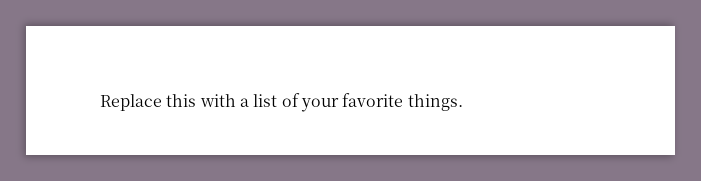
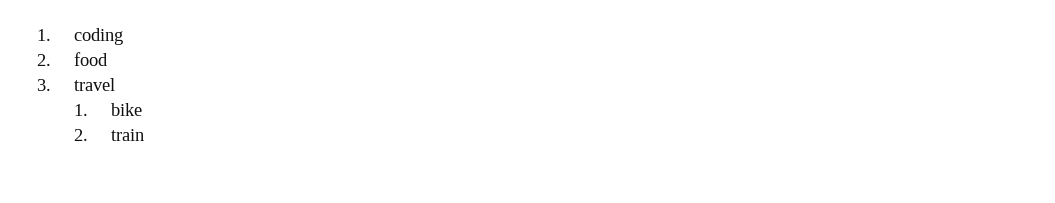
- Replace this with a list of your favorite things.
+ 1. coding
+ 2. food
+ 3. travel
+ 1. bike
+ 2. train

